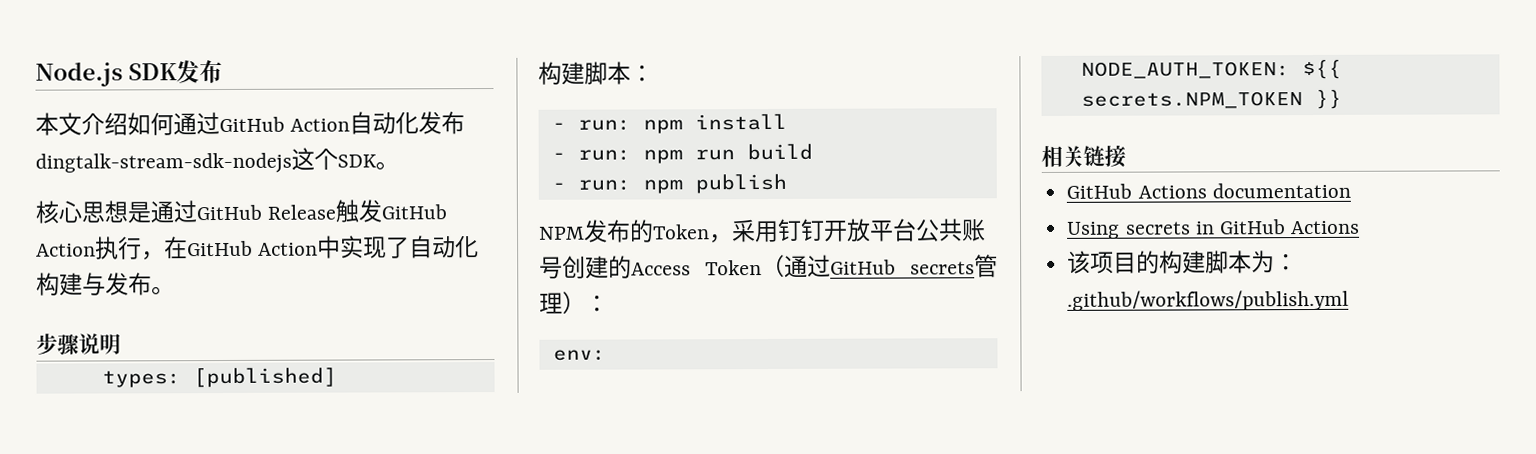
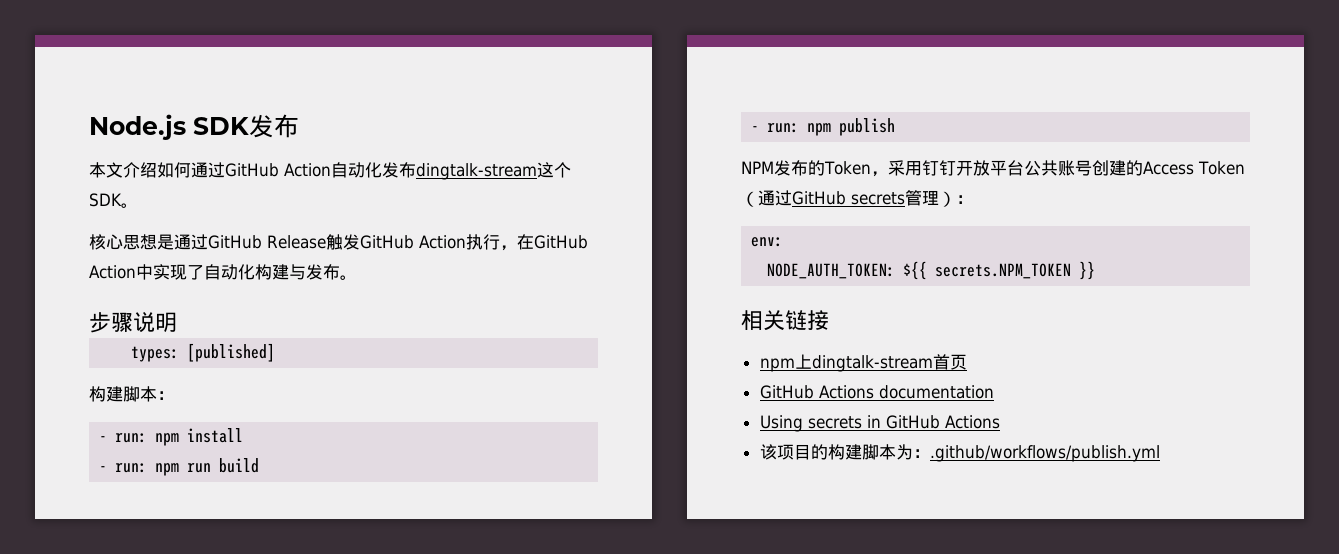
- 本文介绍如何通过GitHub Action自动化发布dingtalk-stream-sdk-nodejs这个SDK。
+ 本文介绍如何通过GitHub Action自动化发布dingtalk-stream这个SDK。
+ npm上dingtalk-stream首页

